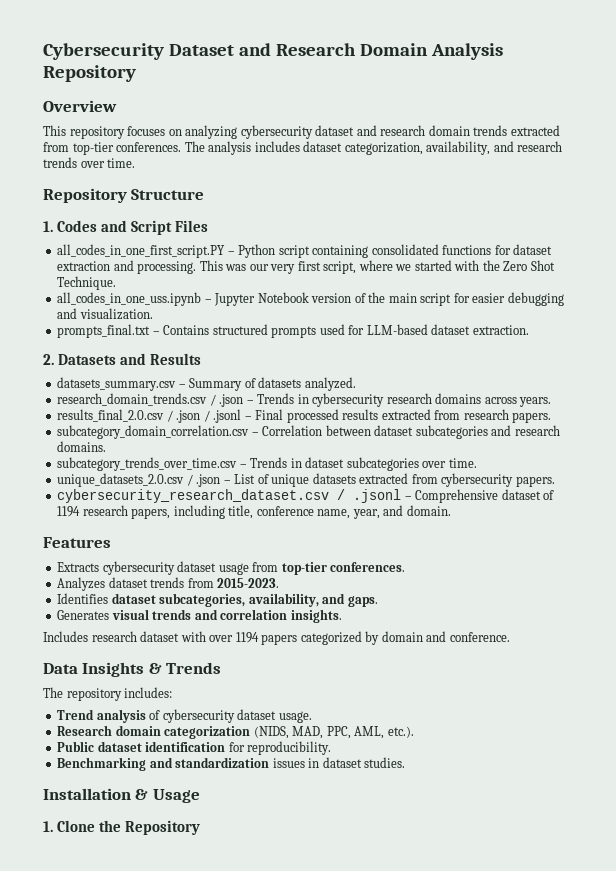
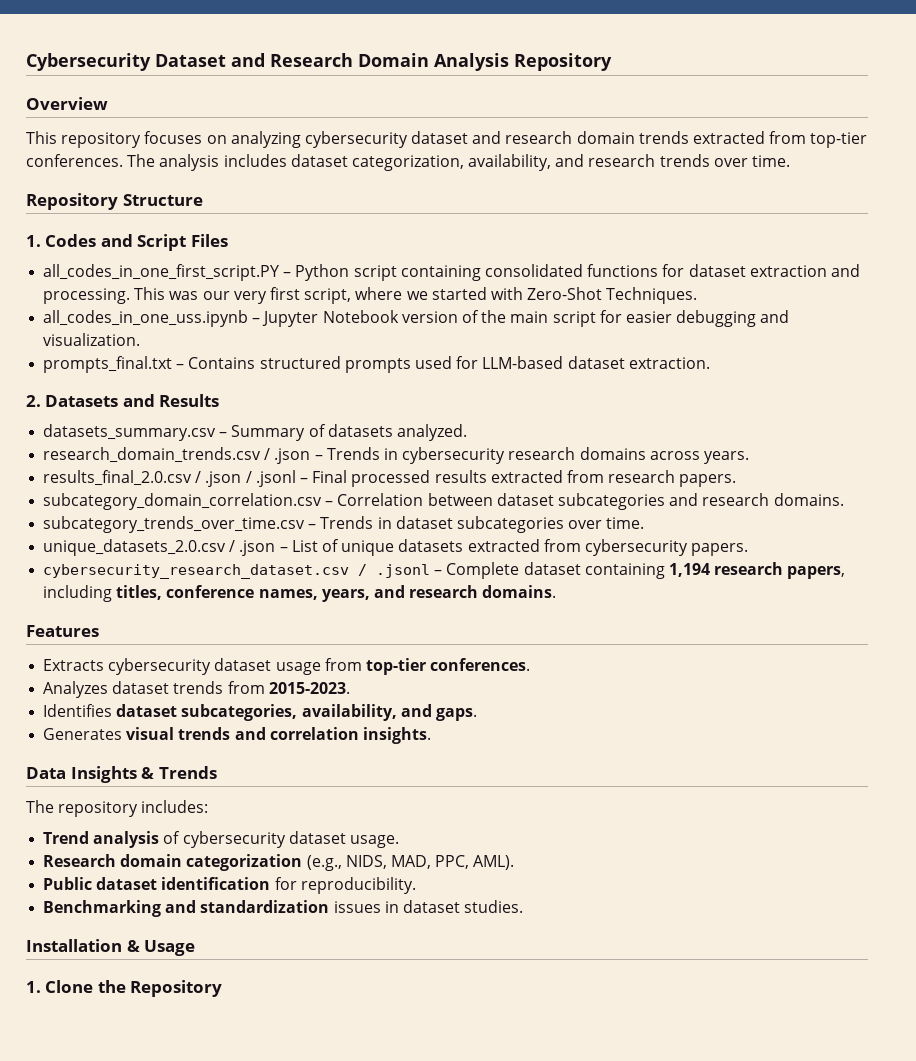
- This was our very first script, where we started with the Zero Shot Technique.
+ This was our very first script, where we started with Zero-Shot Techniques.
- cybersecurity_research_dataset.csv / .jsonl – Comprehensive dataset of 1194 research papers, including title, conference name, year, and domain.
+ cybersecurity_research_dataset.csv / .jsonl – Complete dataset containing 1,194 research papers, including titles, conference names, years, and research domains.
- Includes research dataset with over 1194 papers categorized by domain and conference.
- Research domain categorization (NIDS, MAD, PPC, AML, etc.).
+ Research domain categorization (e.g., NIDS, MAD, PPC, AML).

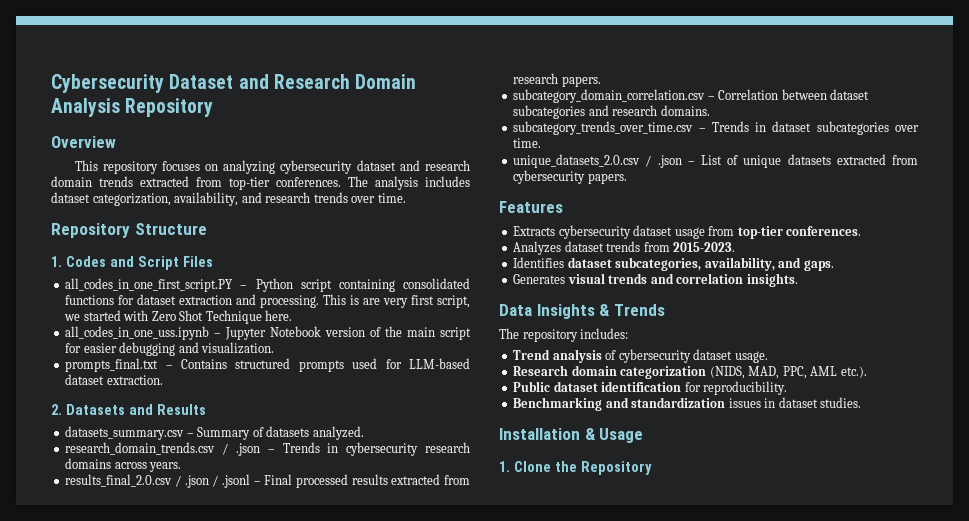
- This was our very first script, where we started with Zero-Shot Techniques.
+ This is are very first script, we started with Zero Shot Technique here.
- cybersecurity_research_dataset.csv / .jsonl – Complete dataset containing 1,194 research papers, including titles, conference names, years, and research domains.
- Research domain categorization (e.g., NIDS, MAD, PPC, AML).
+ Research domain categorization (NIDS, MAD, PPC, AML etc.).

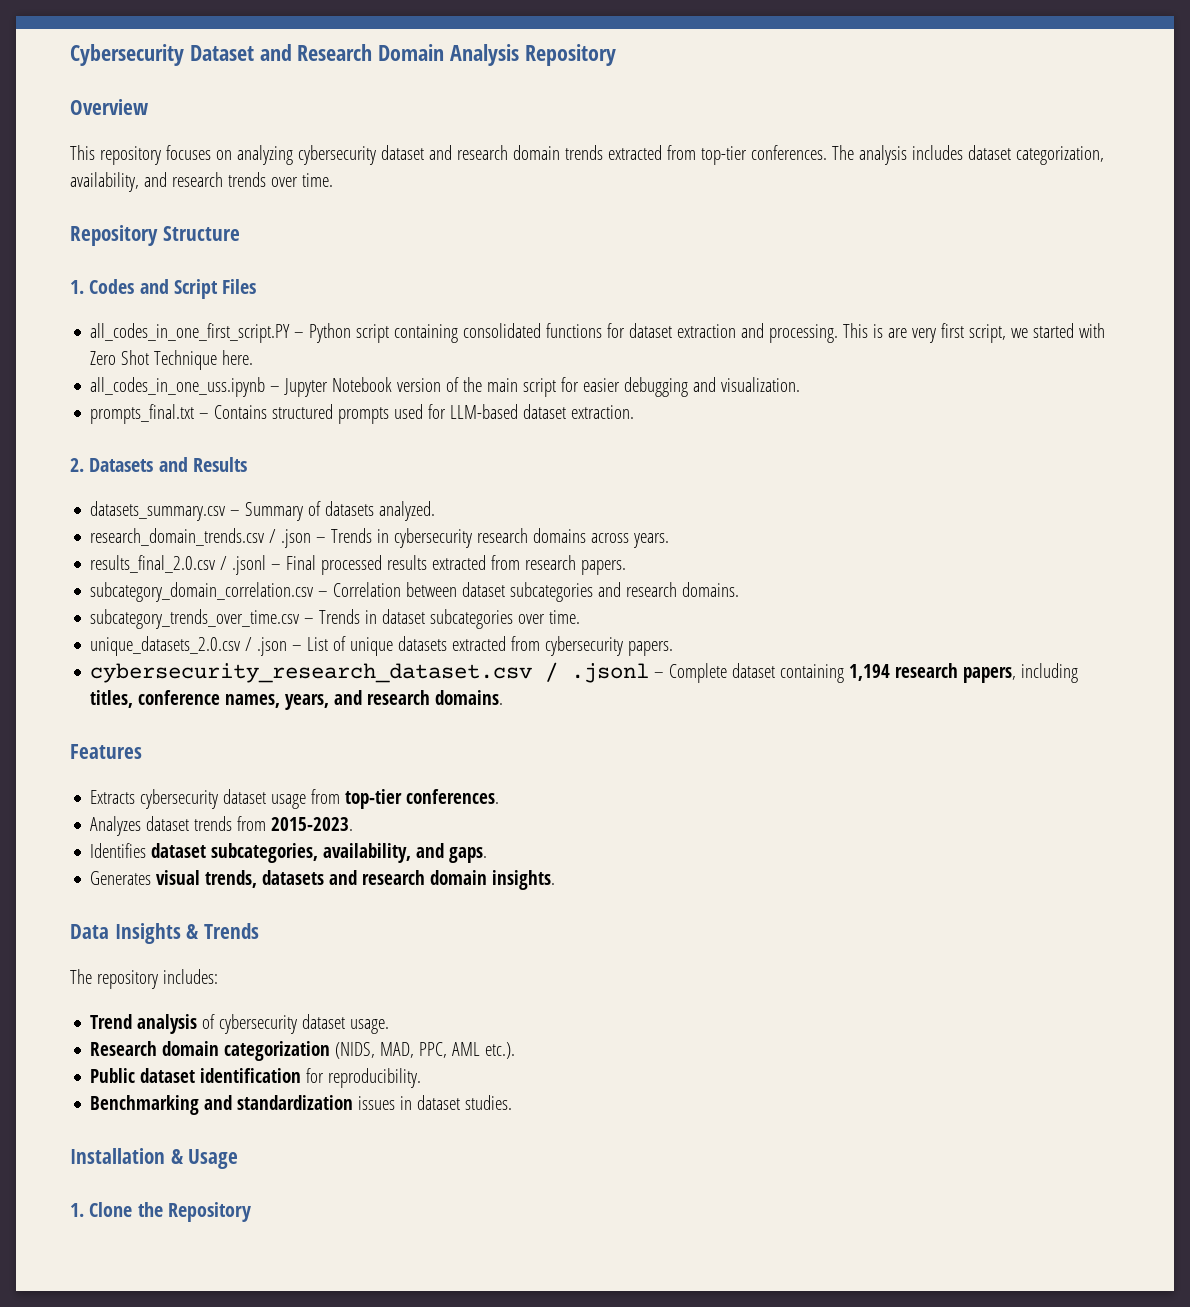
- results_final_2.0.csv / .json / .jsonl – Final processed results extracted from research papers.
+ results_final_2.0.csv / .jsonl – Final processed results extracted from research papers.
+ cybersecurity_research_dataset.csv / .jsonl – Complete dataset containing 1,194 research papers, including titles, conference names, years, and research domains.
- Generates visual trends and correlation insights.
+ Generates visual trends, datasets and research domain insights.

